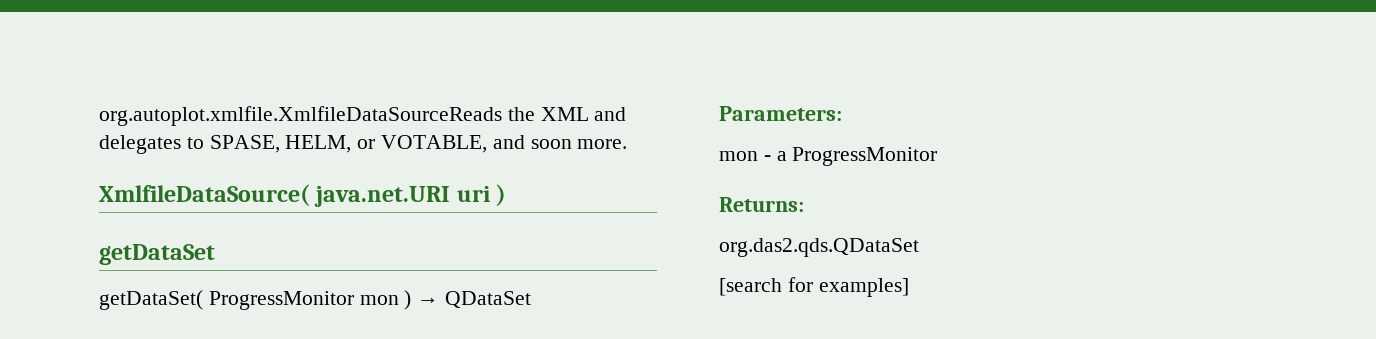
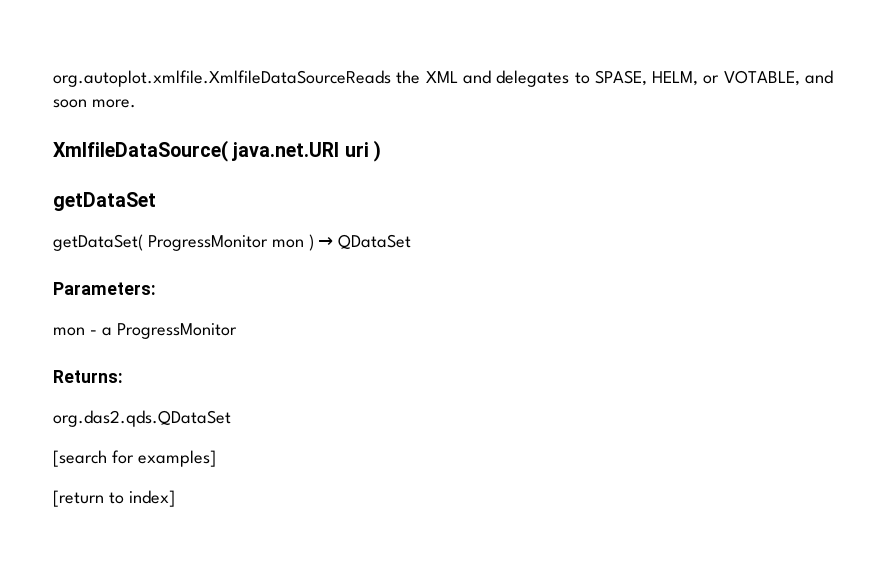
+ [return to index]

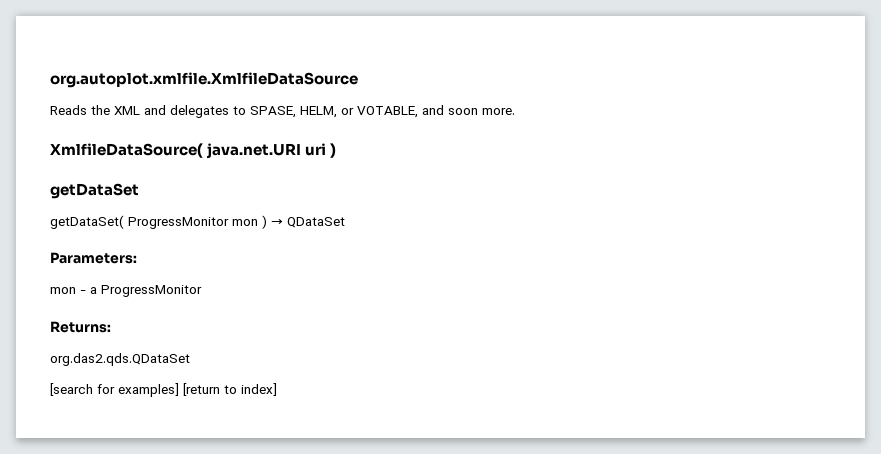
- org.autoplot.xmlfile.XmlfileDataSourceReads the XML and delegates to SPASE, HELM, or VOTABLE, and soon more.
+ org.autoplot.xmlfile.XmlfileDataSource
+ Reads the XML and delegates to SPASE, HELM, or VOTABLE, and soon more.
- [search for examples]
- [return to index]
+ [search for examples] [return to index]

